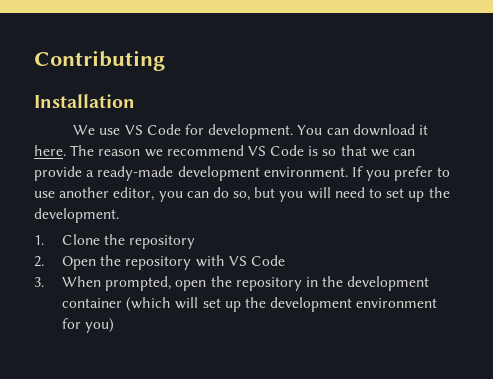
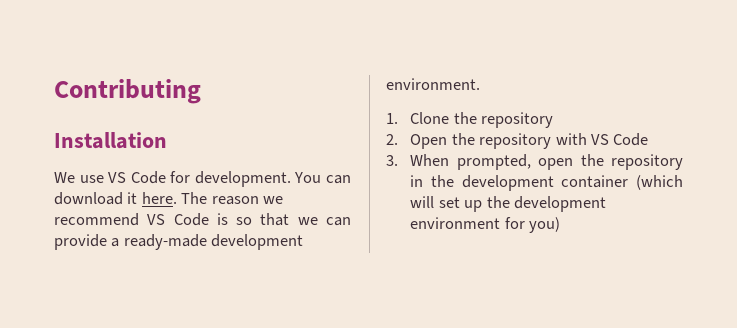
- If you prefer to use another editor, you can do so, but you will need to set up the development.

